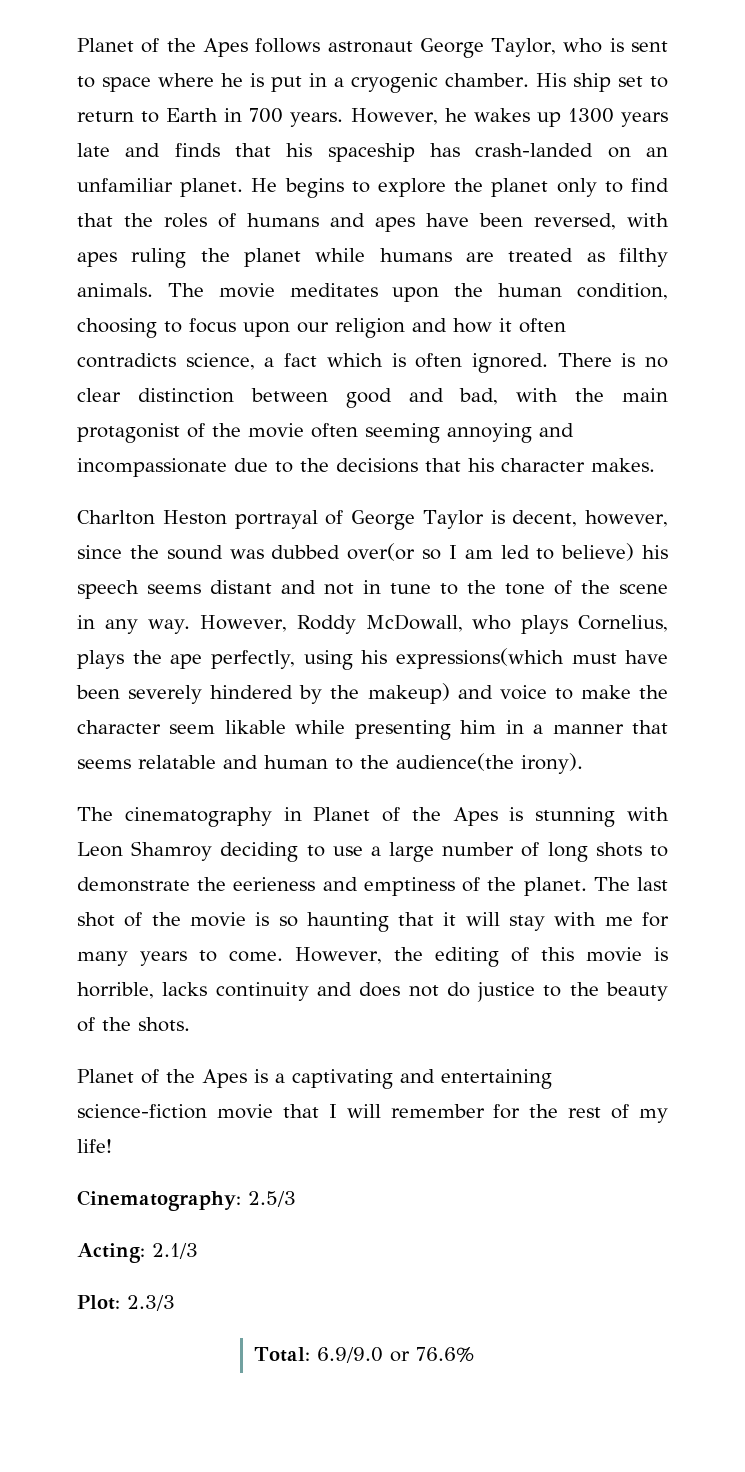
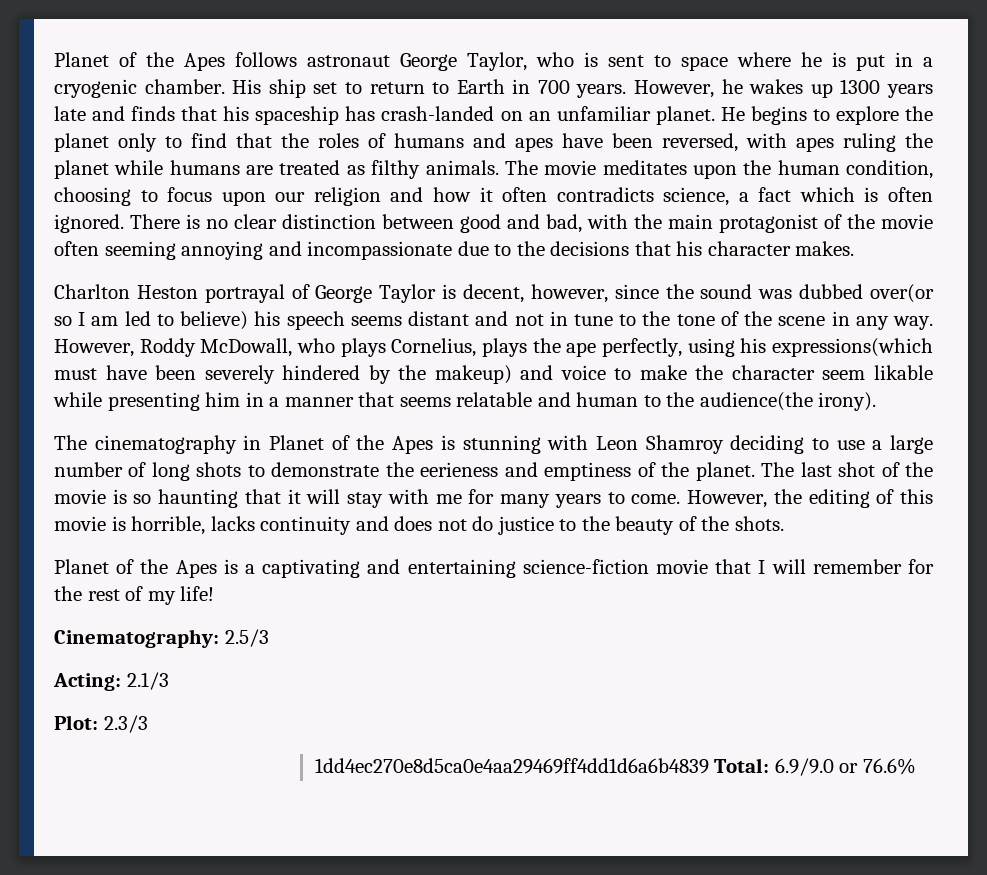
- Total: 6.9/9.0 or 76.6%
+ 1dd4ec270e8d5ca0e4aa29469ff4dd1d6a6b4839 Total: 6.9/9.0 or 76.6%

